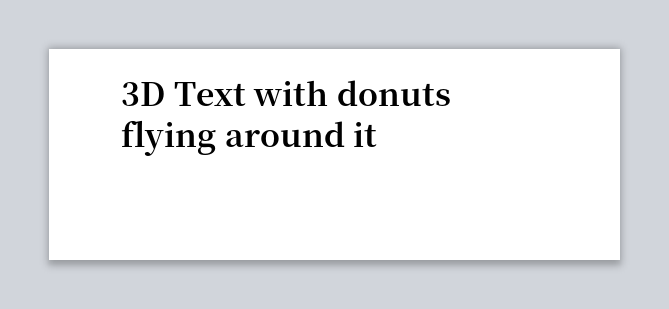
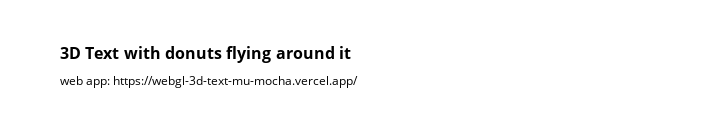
+ web app: https://webgl-3d-text-mu-mocha.vercel.app/

